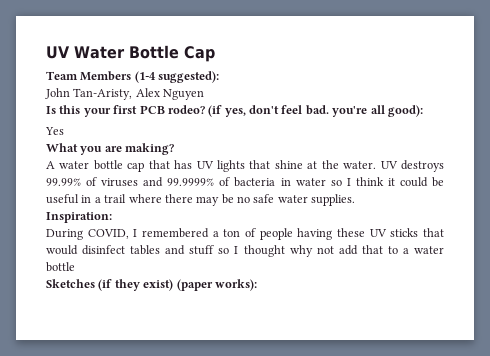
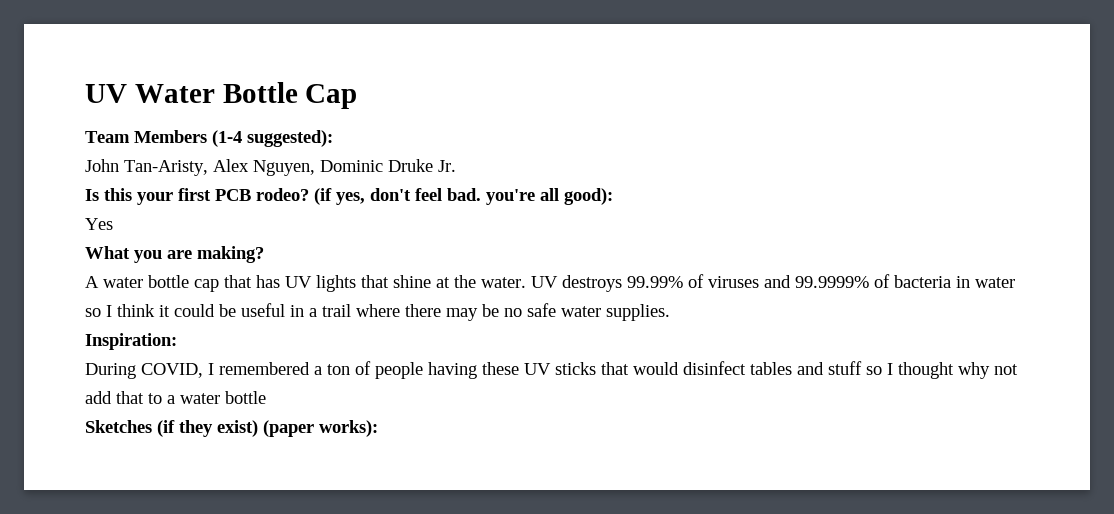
- John Tan-Aristy, Alex Nguyen
+ John Tan-Aristy, Alex Nguyen, Dominic Druke Jr.

